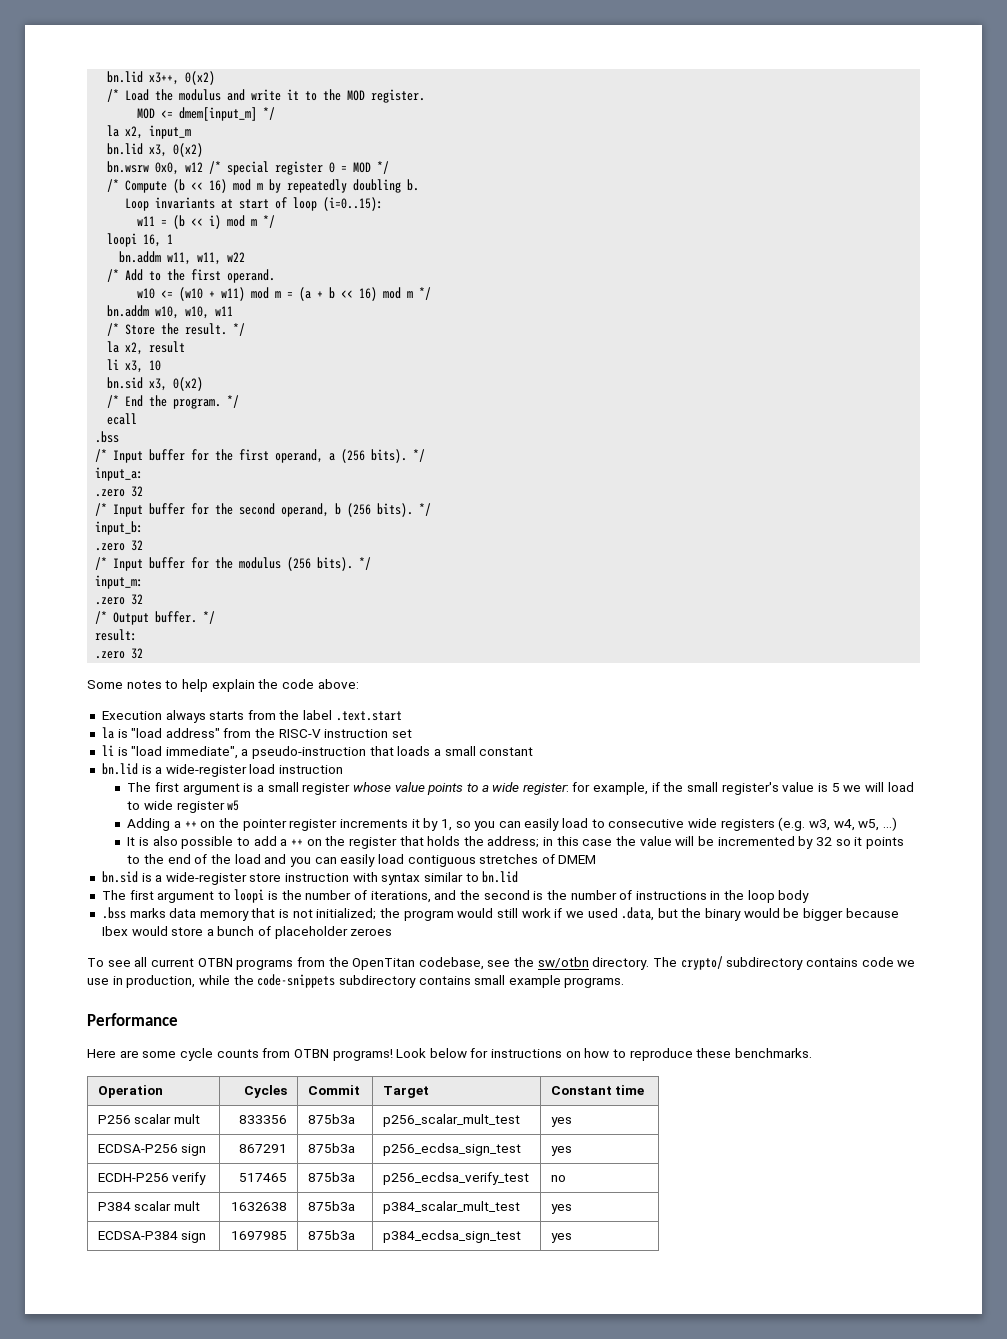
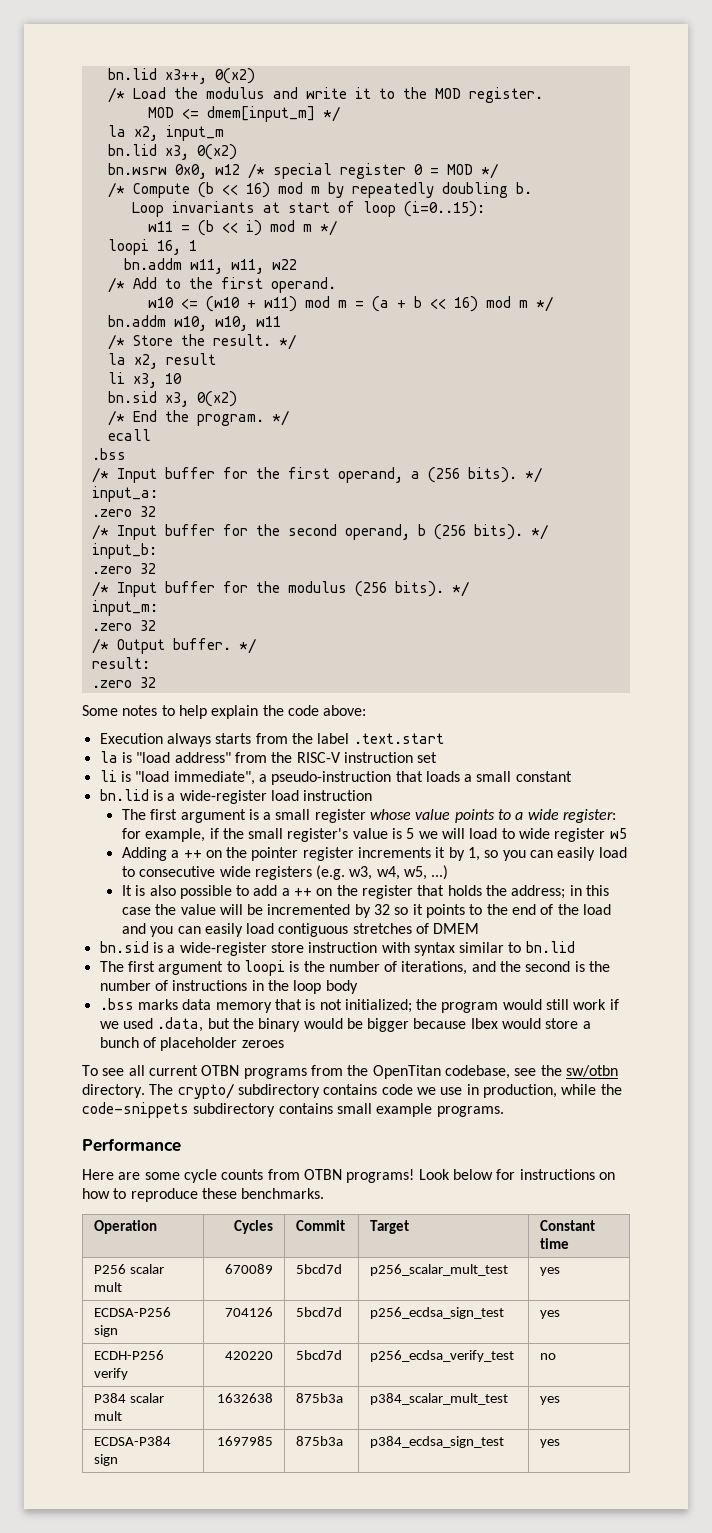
- P256 scalar mult | 833356 | 875b3a | p256_scalar_mult_test | yes
+ P256 scalar mult | 670089 | 5bcd7d | p256_scalar_mult_test | yes
- ECDSA-P256 sign | 867291 | 875b3a | p256_ecdsa_sign_test | yes
+ ECDSA-P256 sign | 704126 | 5bcd7d | p256_ecdsa_sign_test | yes
- ECDH-P256 verify | 517465 | 875b3a | p256_ecdsa_verify_test | no
+ ECDH-P256 verify | 420220 | 5bcd7d | p256_ecdsa_verify_test | no

